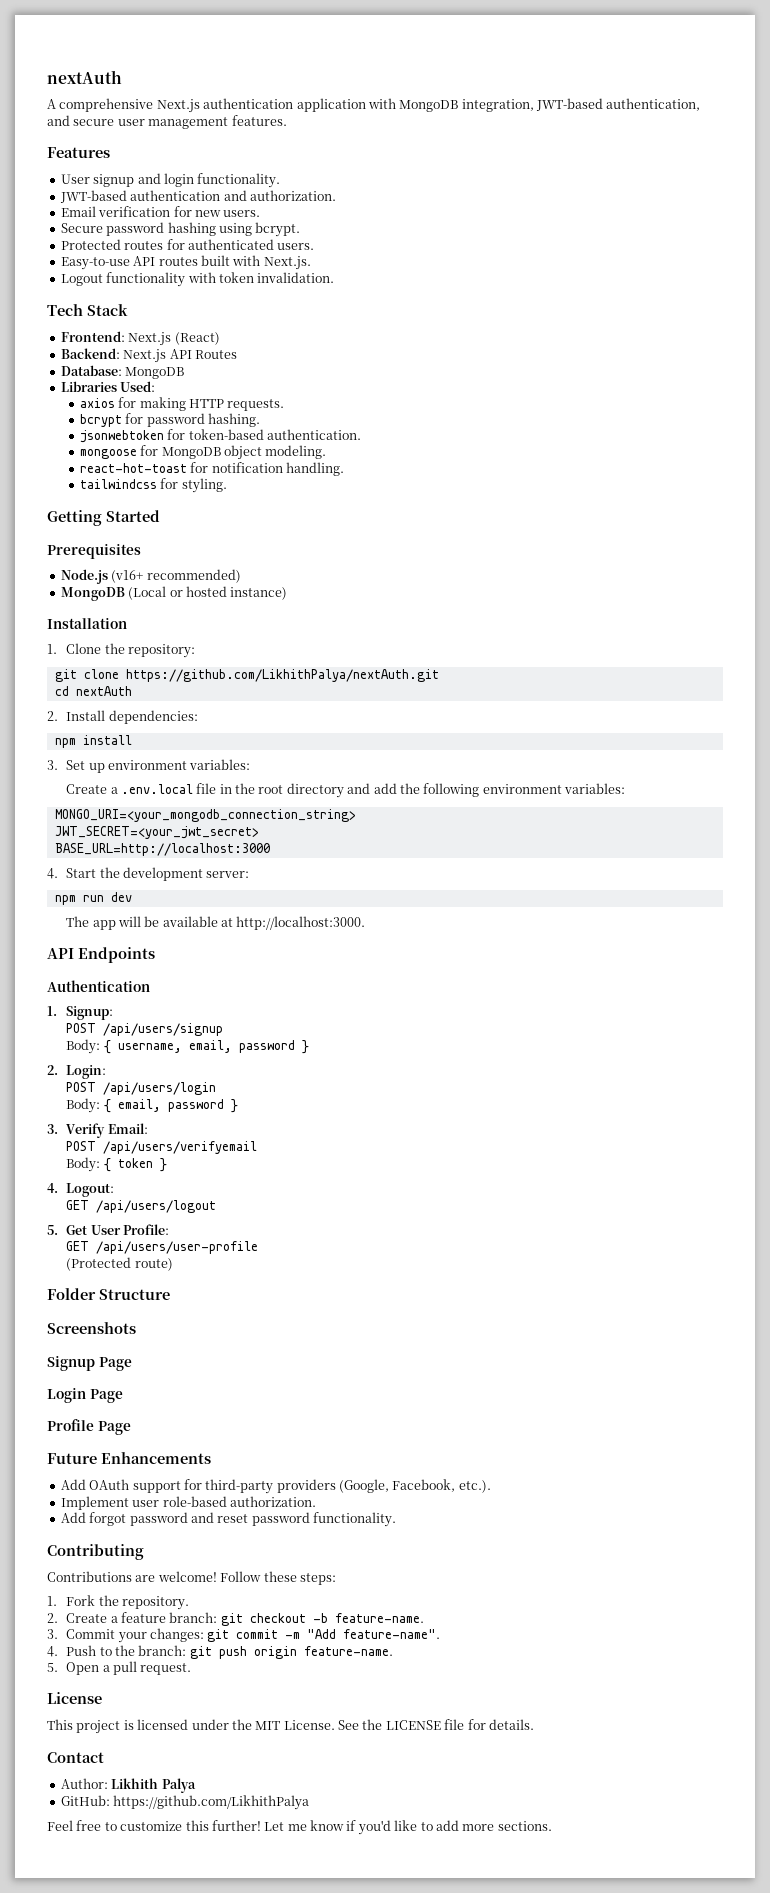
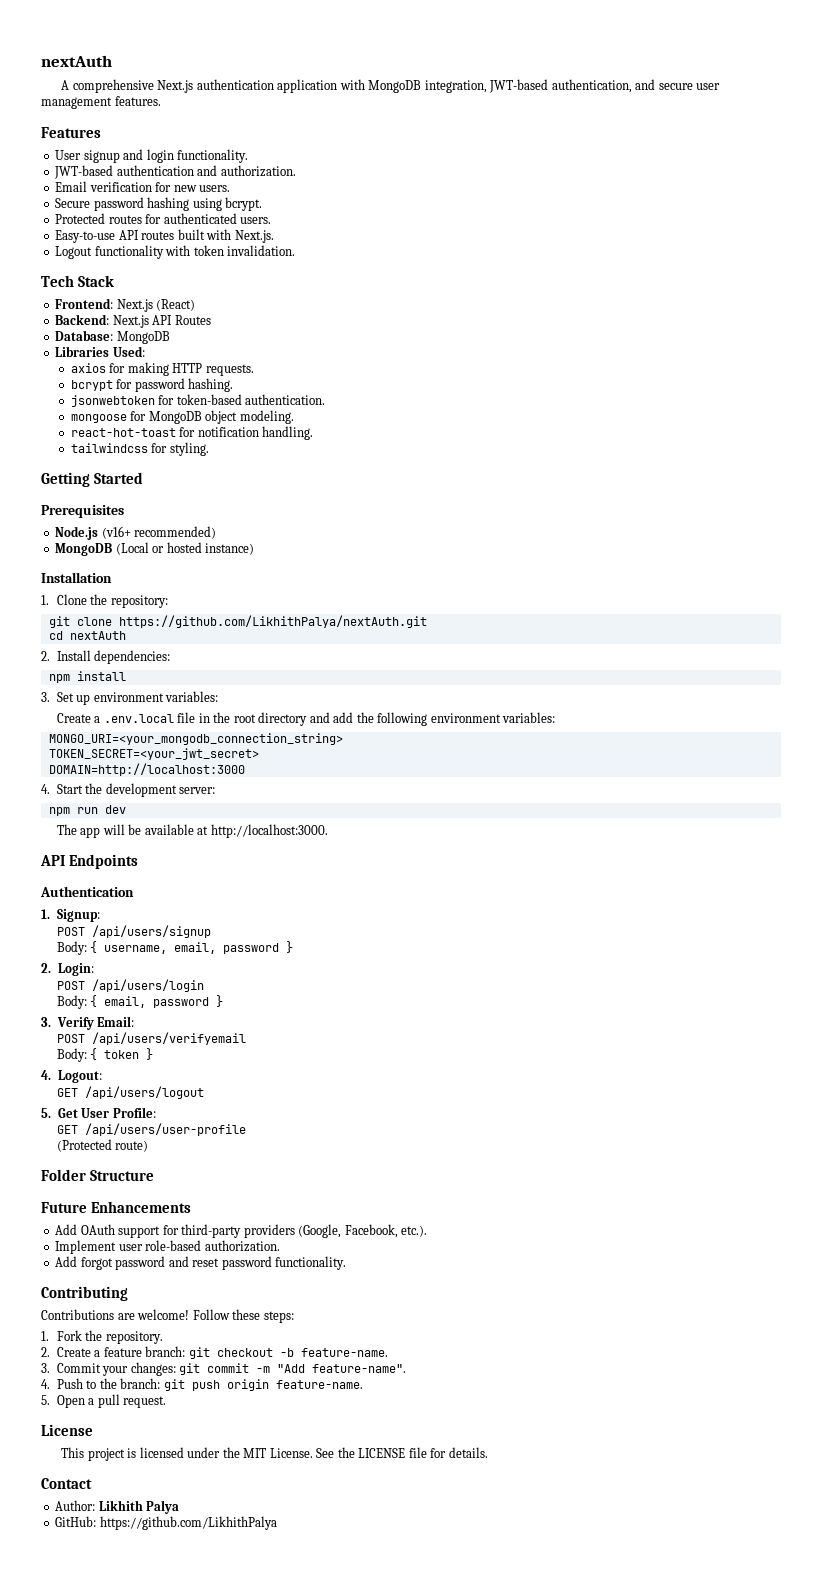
- JWT_SECRET=<your_jwt_secret>
- BASE_URL=http://localhost:3000
+ TOKEN_SECRET=<your_jwt_secret>
+ DOMAIN=http://localhost:3000
- Screenshots
- Signup Page
- Login Page
- Profile Page
- Feel free to customize this further! Let me know if you'd like to add more sections.

